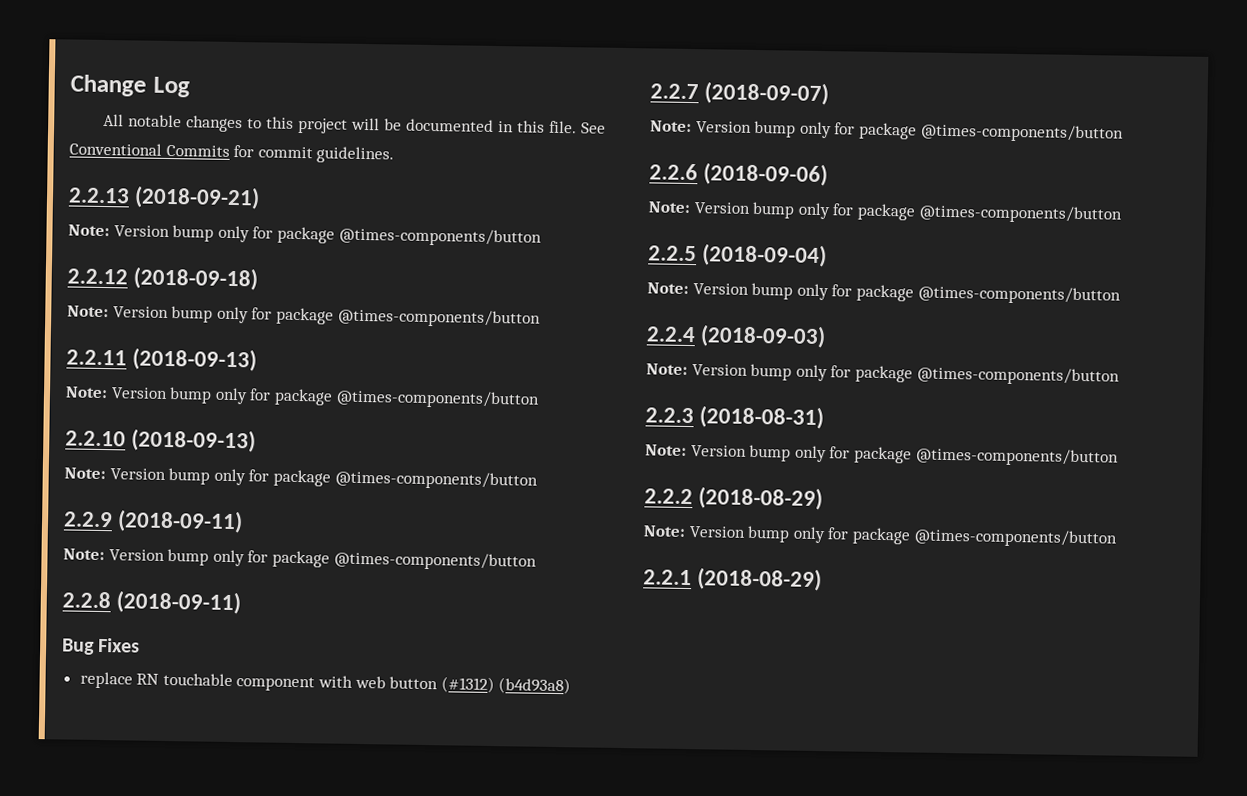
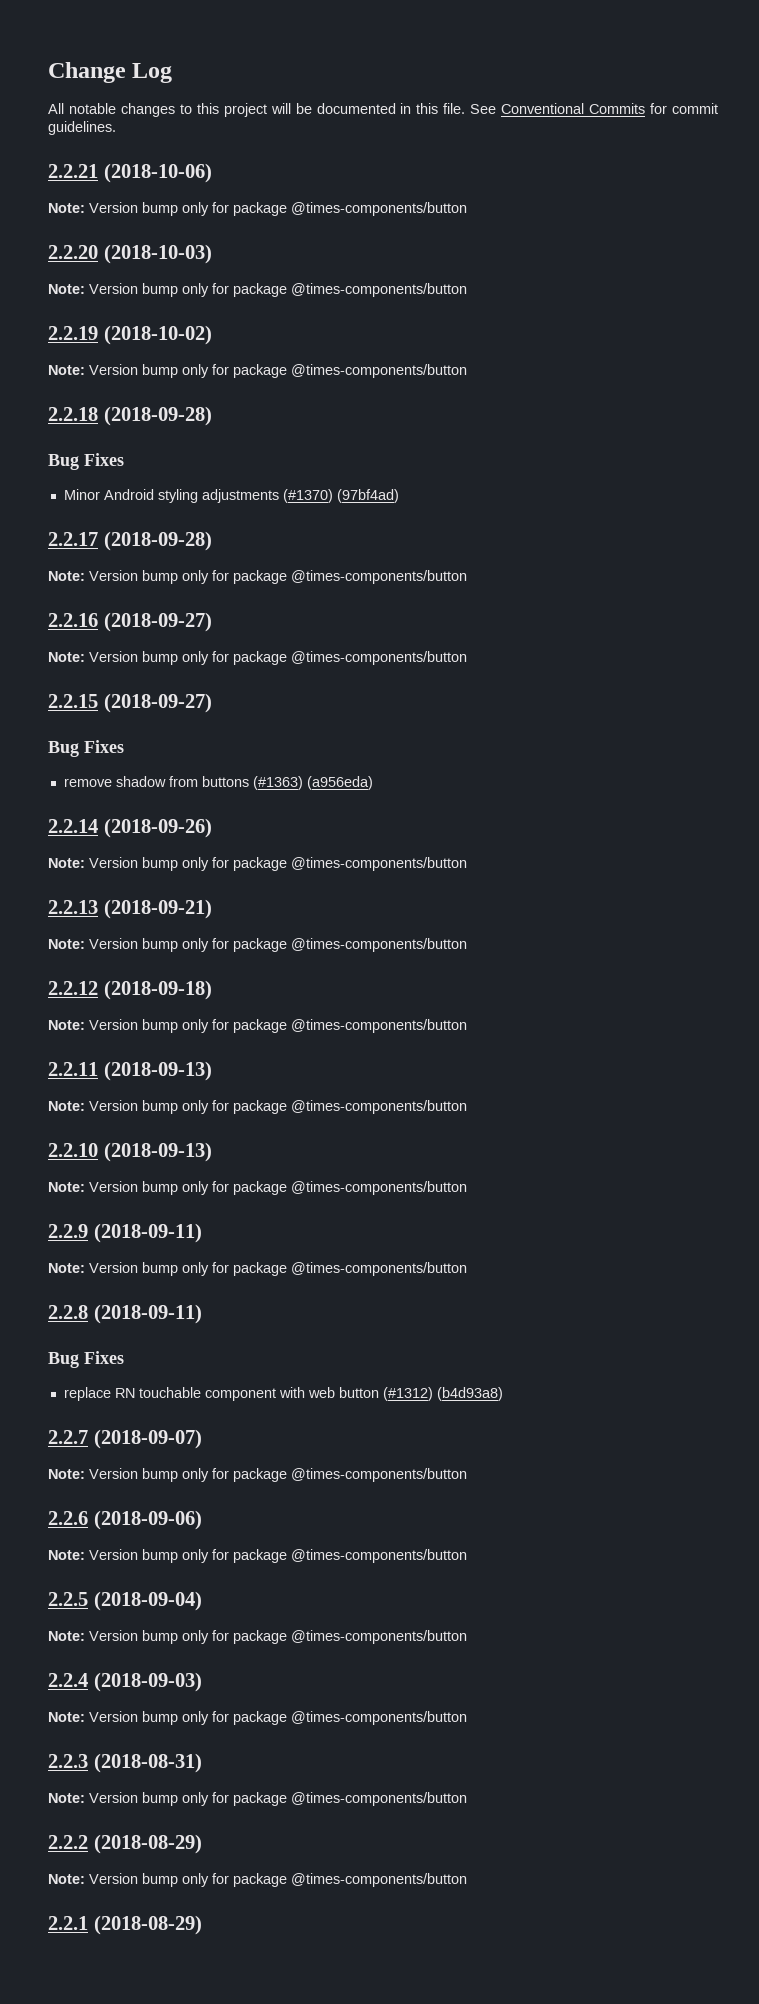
+ 2.2.21 (2018-10-06)
+ Note: Version bump only for package @times-components/button
+ 2.2.20 (2018-10-03)
+ Note: Version bump only for package @times-components/button
+ 2.2.19 (2018-10-02)
+ Note: Version bump only for package @times-components/button
+ 2.2.18 (2018-09-28)
+ Bug Fixes
+ Minor Android styling adjustments (#1370) (97bf4ad)
+ 2.2.17 (2018-09-28)
+ Note: Version bump only for package @times-components/button
+ 2.2.16 (2018-09-27)
+ Note: Version bump only for package @times-components/button
+ 2.2.15 (2018-09-27)
+ Bug Fixes
+ remove shadow from buttons (#1363) (a956eda)
+ 2.2.14 (2018-09-26)
+ Note: Version bump only for package @times-components/button

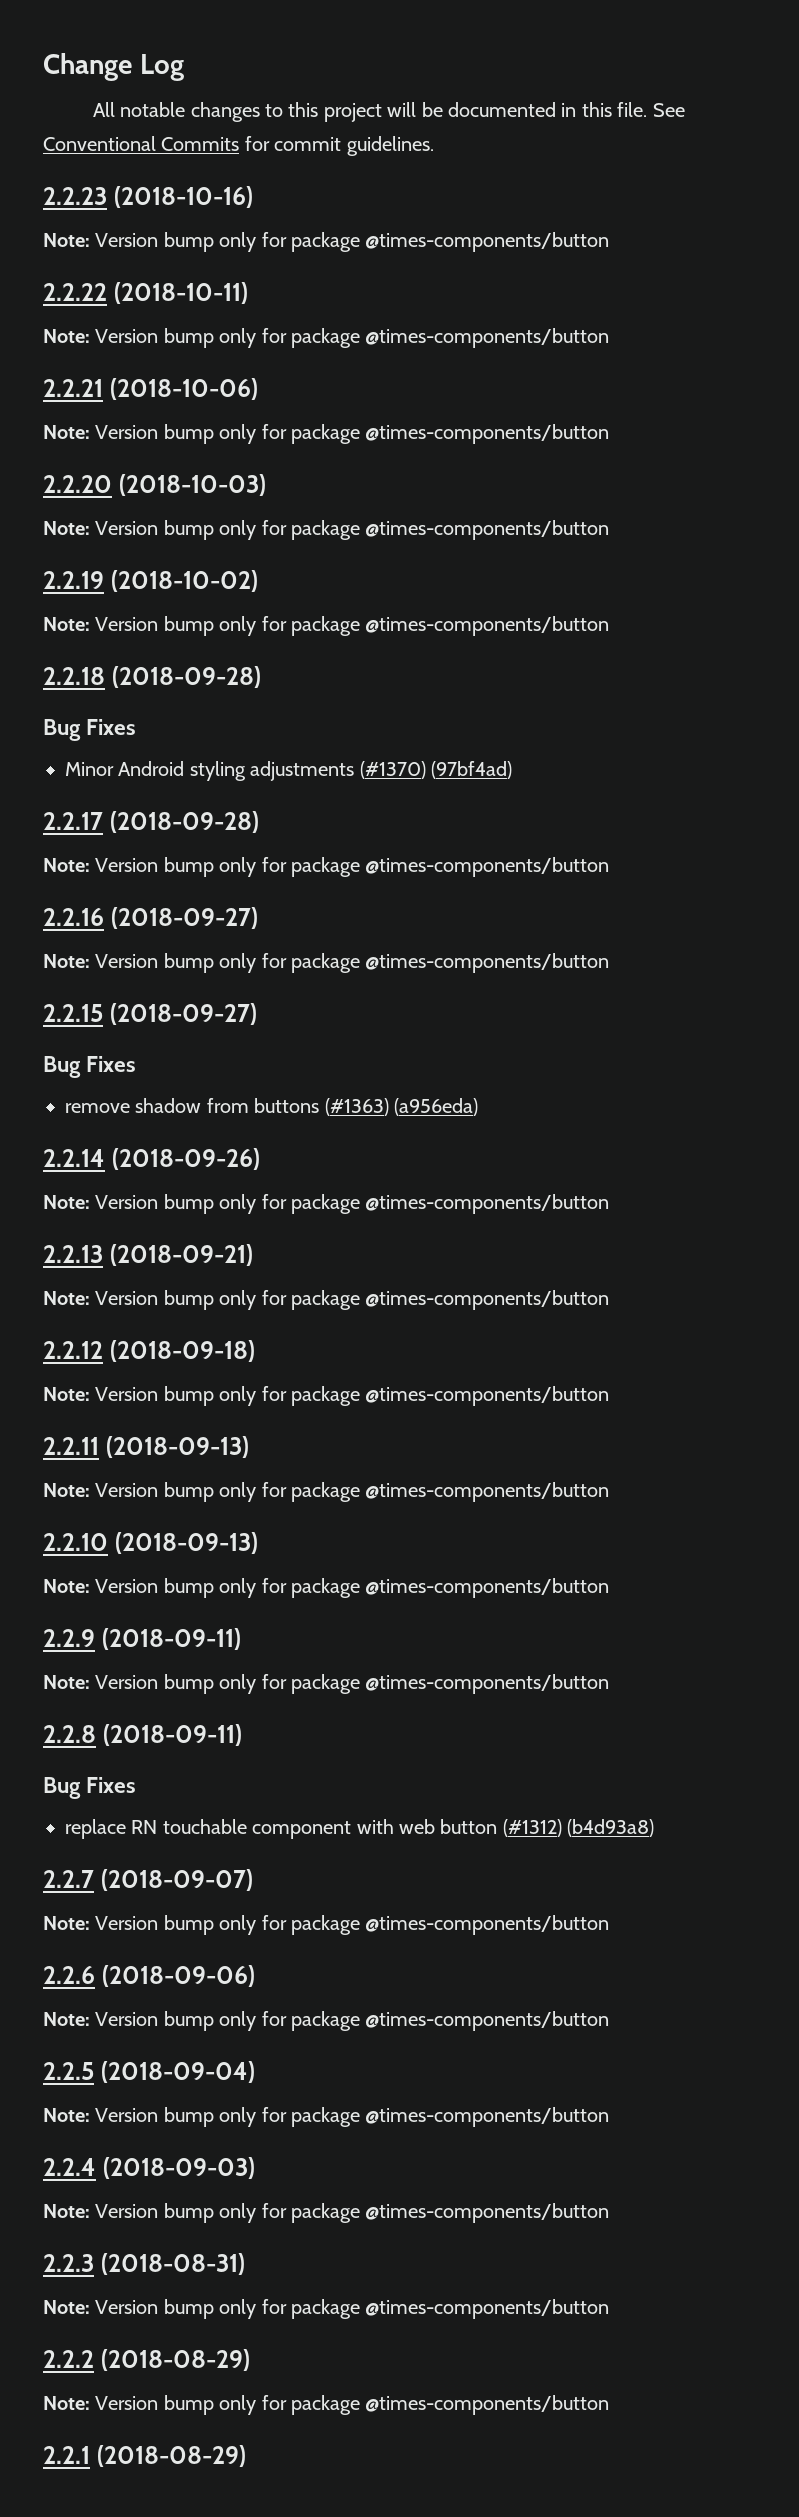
+ 2.2.23 (2018-10-16)
+ Note: Version bump only for package @times-components/button
+ 2.2.22 (2018-10-11)
+ Note: Version bump only for package @times-components/button

